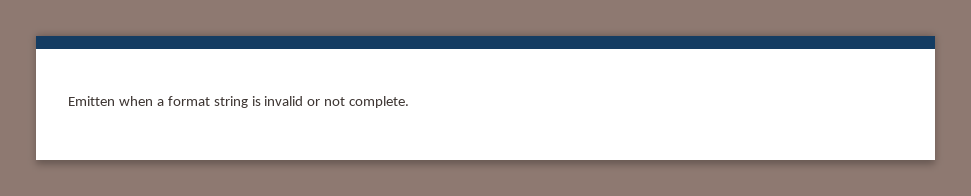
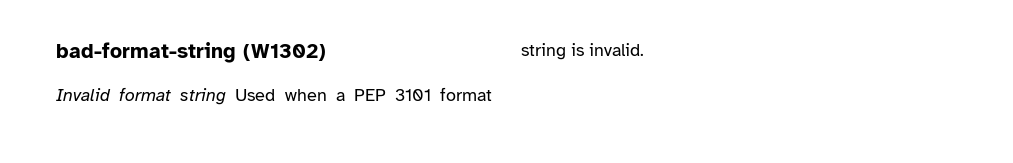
- Emitten when a format string is invalid or not complete.
+ bad-format-string (W1302)
+ Invalid format string Used when a PEP 3101 format string is invalid.

